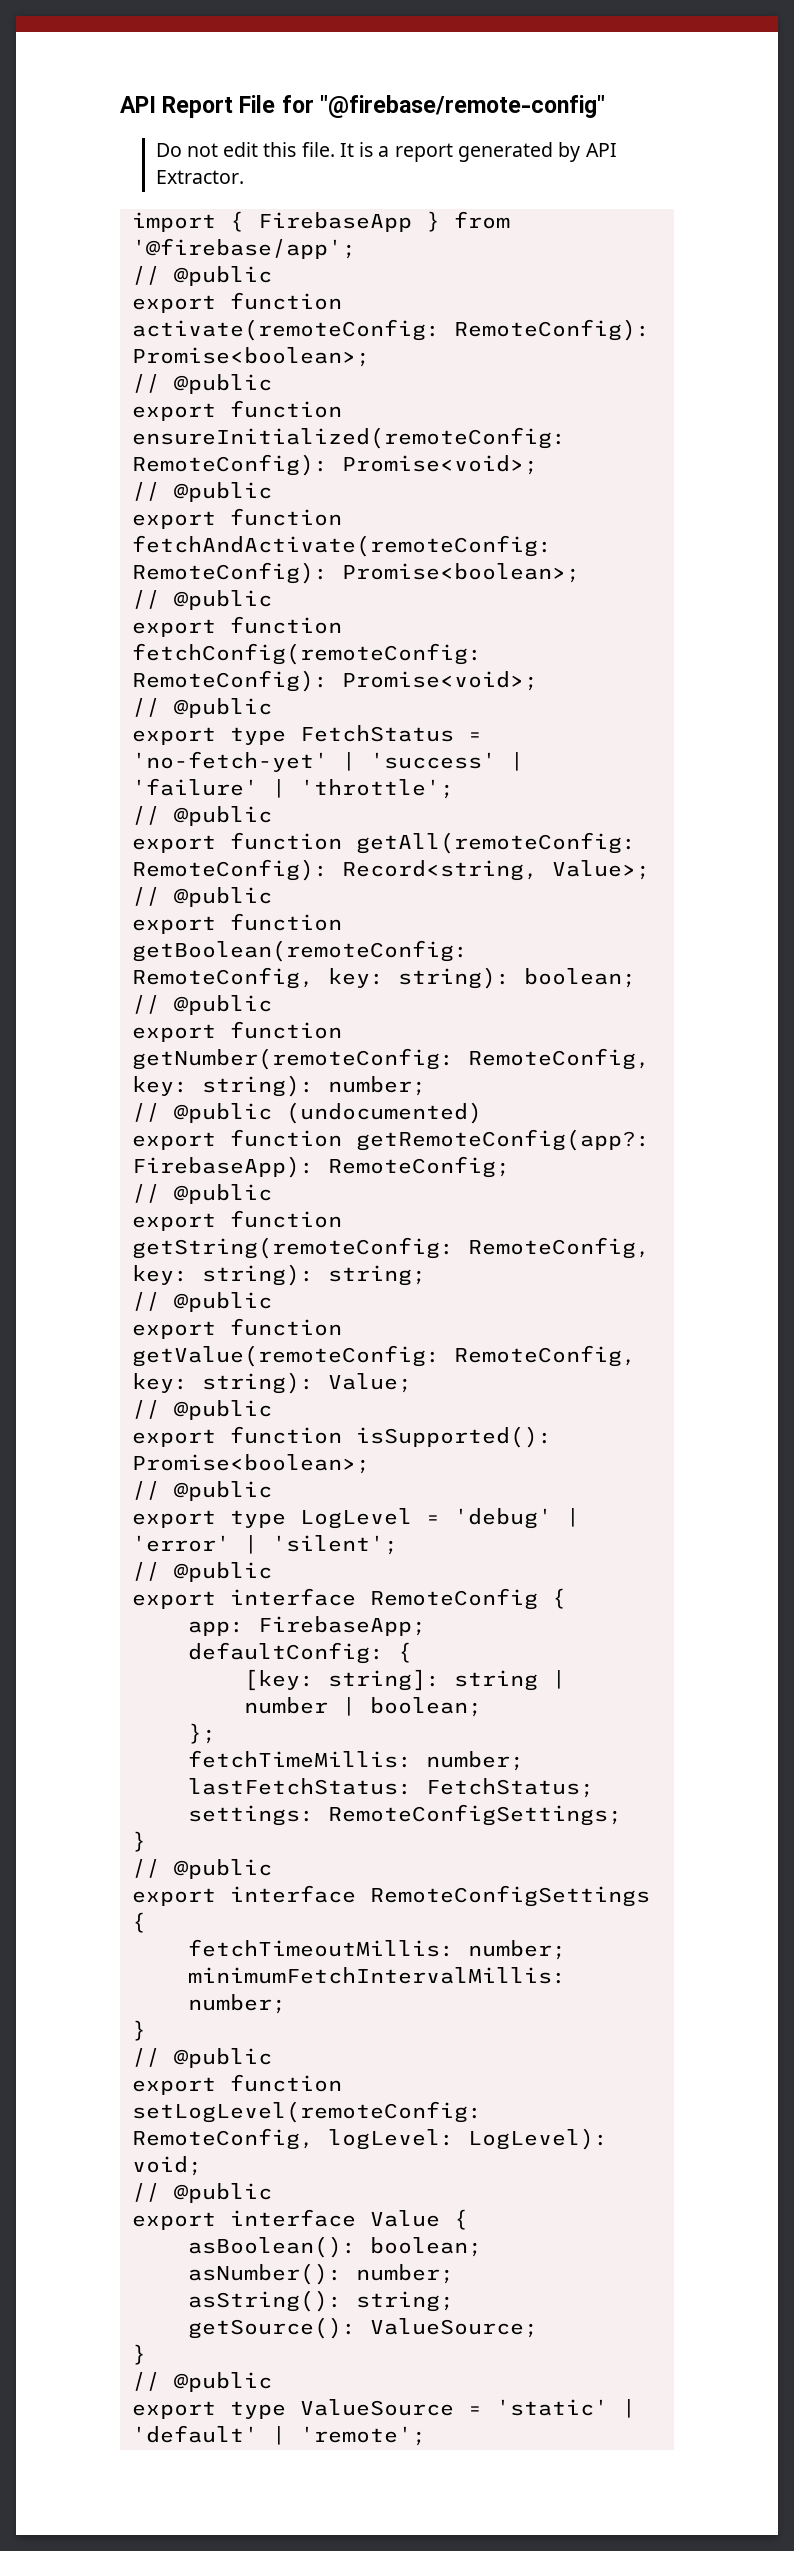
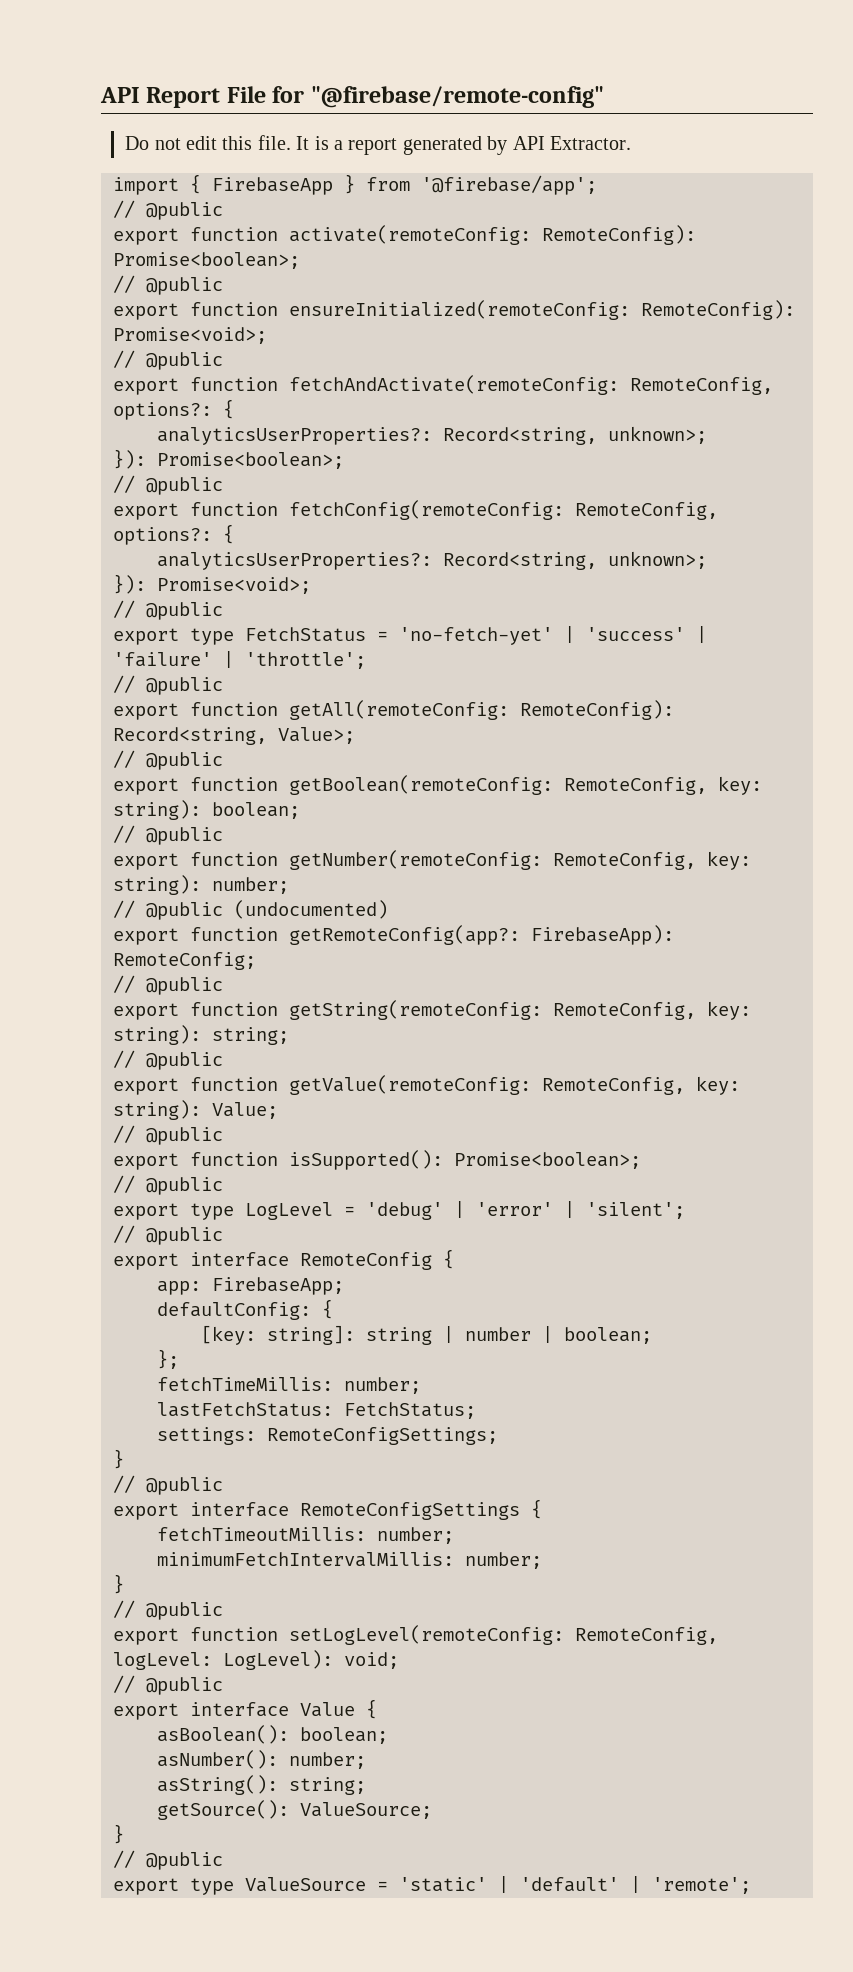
- export function fetchAndActivate(remoteConfig: RemoteConfig): Promise<boolean>;
+ export function fetchAndActivate(remoteConfig: RemoteConfig, options?: {
+ analyticsUserProperties?: Record<string, unknown>;
+ }): Promise<boolean>;
- export function fetchConfig(remoteConfig: RemoteConfig): Promise<void>;
+ export function fetchConfig(remoteConfig: RemoteConfig, options?: {
+ analyticsUserProperties?: Record<string, unknown>;
+ }): Promise<void>;

